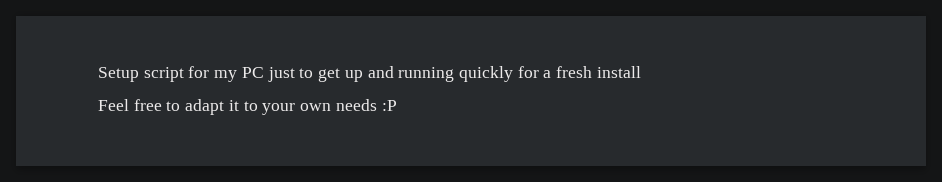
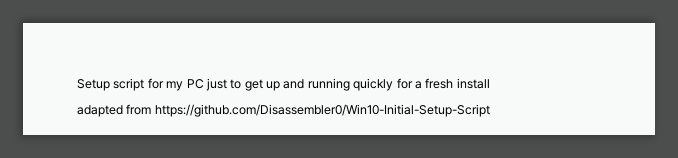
- Feel free to adapt it to your own needs :P
+ adapted from https://github.com/Disassembler0/Win10-Initial-Setup-Script

